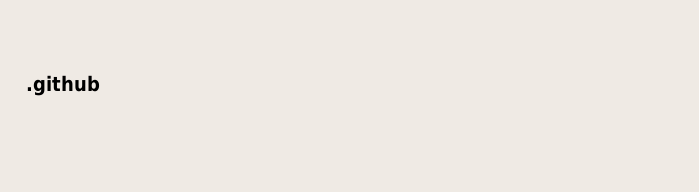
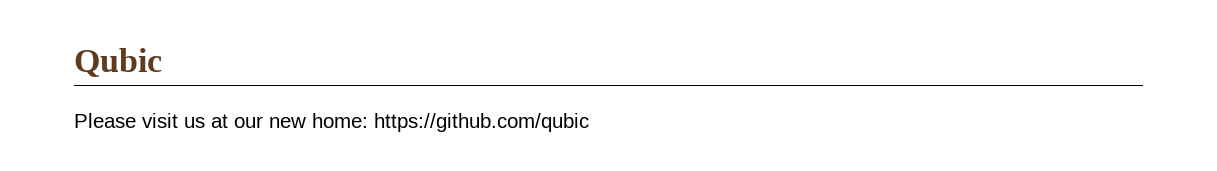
- .github
+ Qubic
+ Please visit us at our new home: https://github.com/qubic

